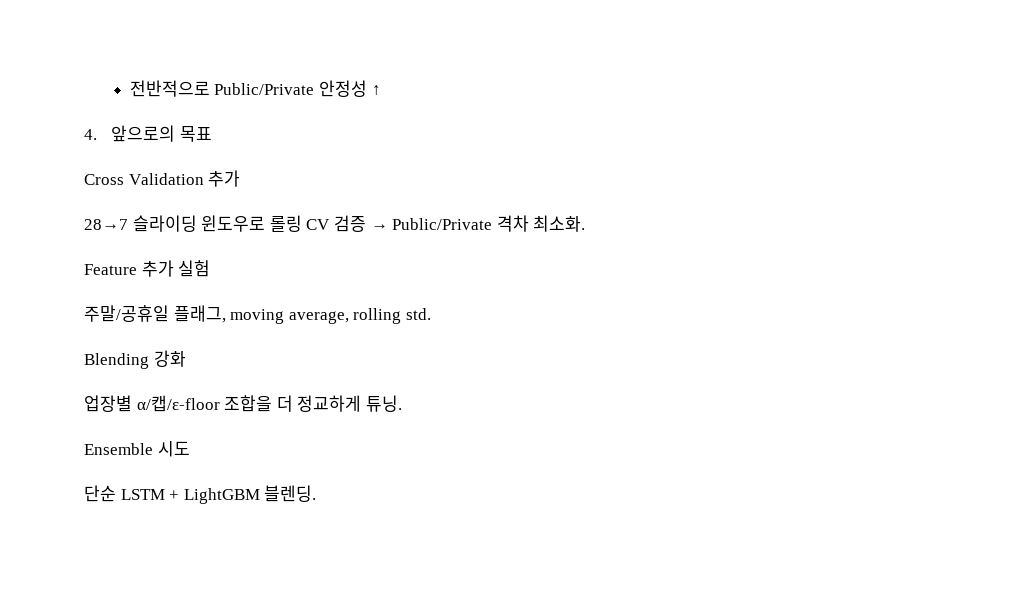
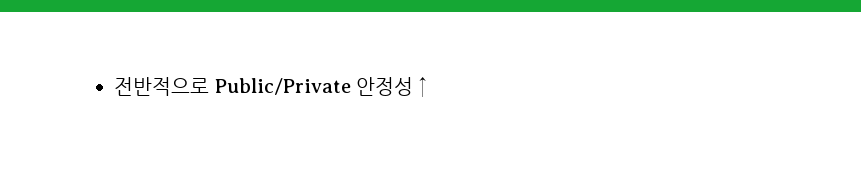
- 4. 앞으로의 목표
- Cross Validation 추가
- 28→7 슬라이딩 윈도우로 롤링 CV 검증 → Public/Private 격차 최소화.
- Feature 추가 실험
- 주말/공휴일 플래그, moving average, rolling std.
- Blending 강화
- 업장별 α/캡/ε-floor 조합을 더 정교하게 튜닝.
- Ensemble 시도
- 단순 LSTM + LightGBM 블렌딩.

